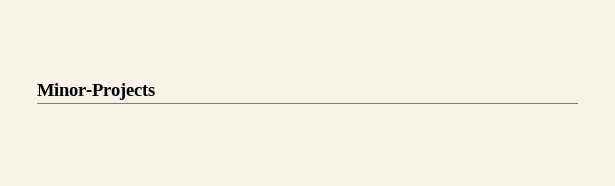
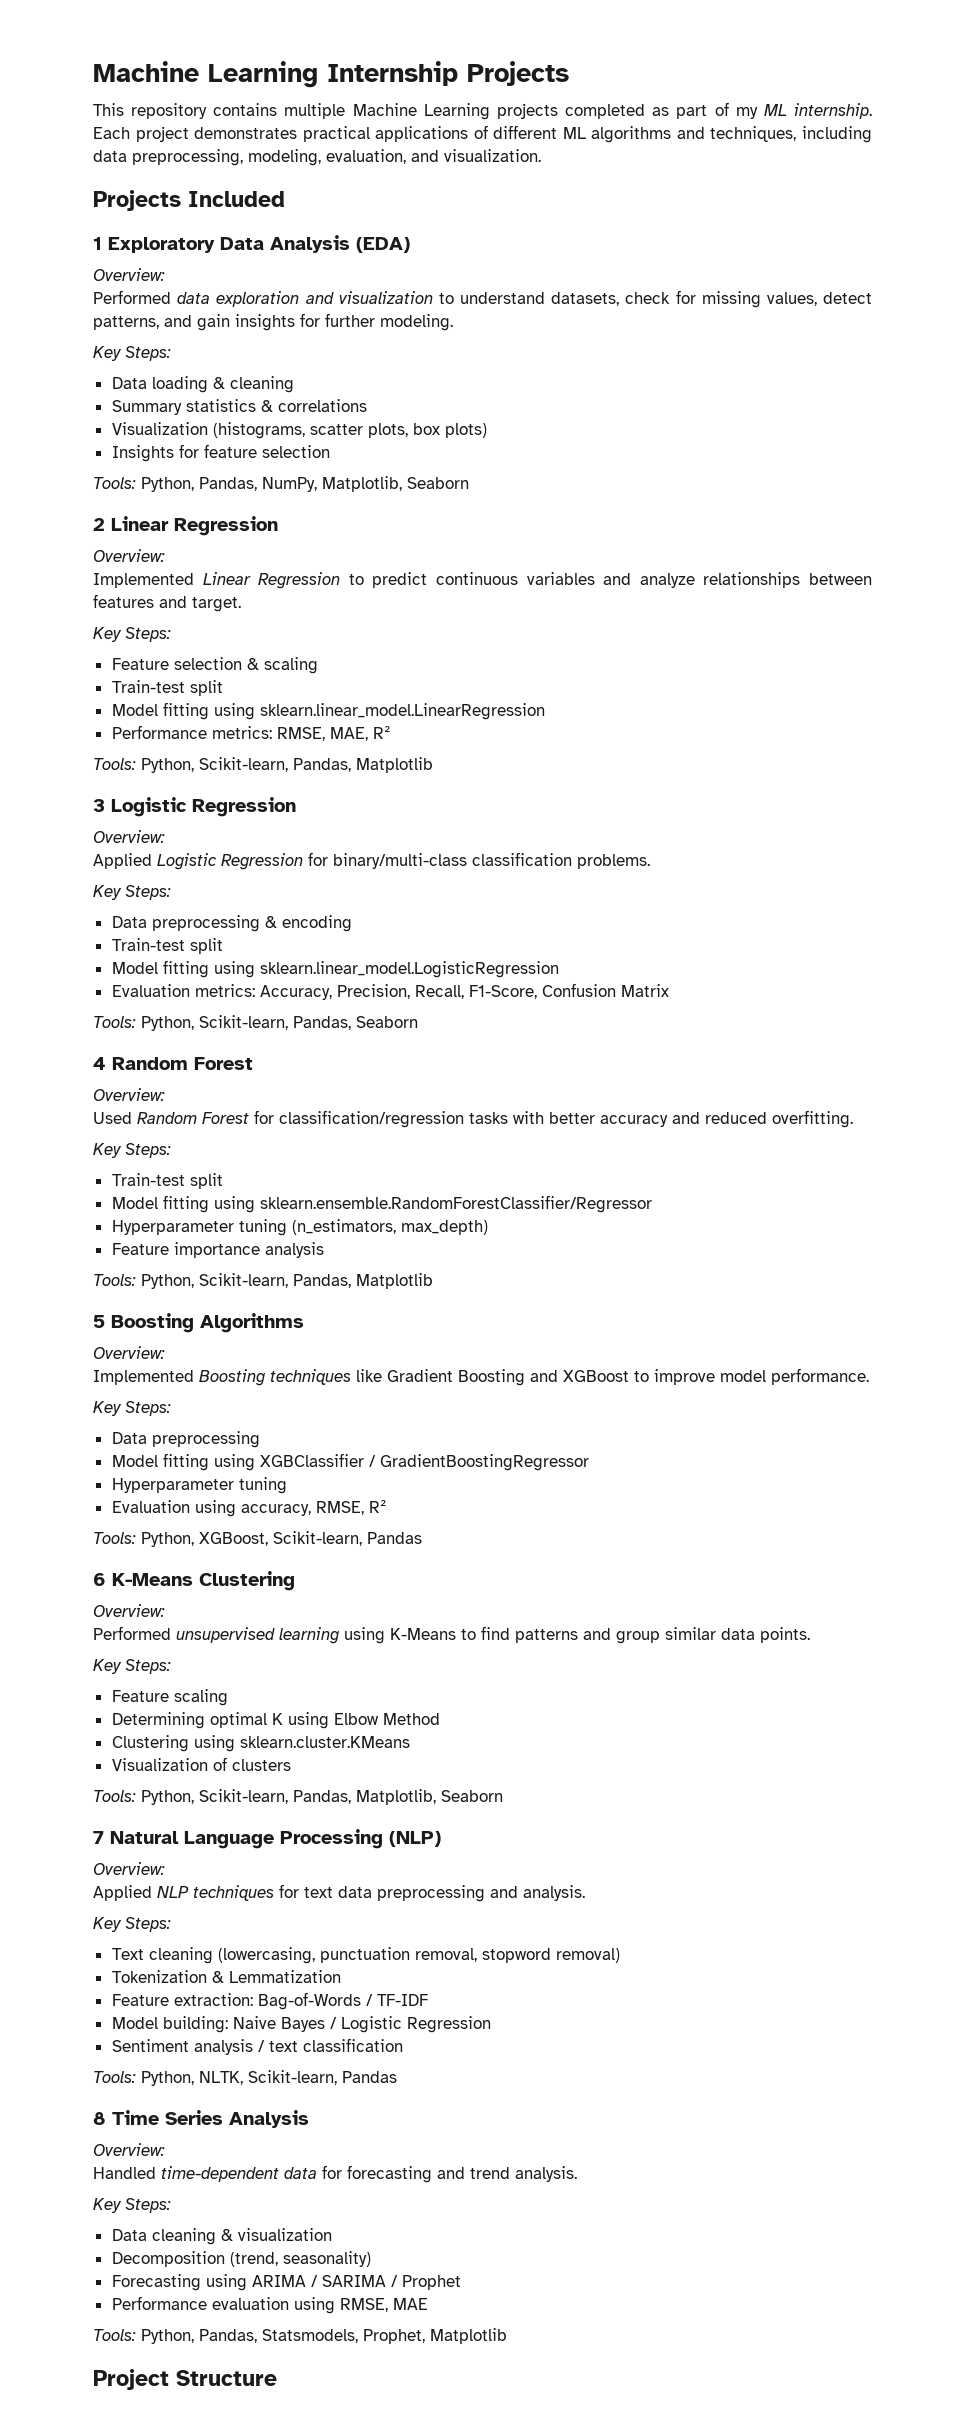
- Minor-Projects
+ Machine Learning Internship Projects
+ This repository contains multiple Machine Learning projects completed as part of my ML internship. Each project demonstrates practical applications of different ML algorithms and techniques, including data preprocessing, modeling, evaluation, and visualization.
+ Projects Included
+ 1 Exploratory Data Analysis (EDA)
+ Overview:
+ Performed data exploration and visualization to understand datasets, check for missing values, detect patterns, and gain insights for further modeling.
+ Key Steps:
+ Data loading & cleaning
+ Summary statistics & correlations
+ Visualization (histograms, scatter plots, box plots)
+ Insights for feature selection
+ Tools: Python, Pandas, NumPy, Matplotlib, Seaborn
+ 2 Linear Regression
+ Overview:
+ Implemented Linear Regression to predict continuous variables and analyze relationships between features and target.
+ Key Steps:
+ Feature selection & scaling
+ Train-test split
+ Model fitting using sklearn.linear_model.LinearRegression
+ Performance metrics: RMSE, MAE, R²
+ Tools: Python, Scikit-learn, Pandas, Matplotlib
+ 3 Logistic Regression
+ Overview:
+ Applied Logistic Regression for binary/multi-class classification problems.
+ Key Steps:
+ Data preprocessing & encoding
+ Train-test split
+ Model fitting using sklearn.linear_model.LogisticRegression
+ Evaluation metrics: Accuracy, Precision, Recall, F1-Score, Confusion Matrix
+ Tools: Python, Scikit-learn, Pandas, Seaborn
+ 4 Random Forest
+ Overview:
+ Used Random Forest for classification/regression tasks with better accuracy and reduced overfitting.
+ Key Steps:
+ Train-test split
+ Model fitting using sklearn.ensemble.RandomForestClassifier/Regressor
+ Hyperparameter tuning (n_estimators, max_depth)
+ Feature importance analysis
+ Tools: Python, Scikit-learn, Pandas, Matplotlib
+ 5 Boosting Algorithms
+ Overview:
+ Implemented Boosting techniques like Gradient Boosting and XGBoost to improve model performance.
+ Key Steps:
+ Data preprocessing
+ Model fitting using XGBClassifier / GradientBoostingRegressor
+ Hyperparameter tuning
+ Evaluation using accuracy, RMSE, R²
+ Tools: Python, XGBoost, Scikit-learn, Pandas
+ 6 K-Means Clustering
+ Overview:
+ Performed unsupervised learning using K-Means to find patterns and group similar data points.
+ Key Steps:
+ Feature scaling
+ Determining optimal K using Elbow Method
+ Clustering using sklearn.cluster.KMeans
+ Visualization of clusters
+ Tools: Python, Scikit-learn, Pandas, Matplotlib, Seaborn
+ 7 Natural Language Processing (NLP)
+ Overview:
+ Applied NLP techniques for text data preprocessing and analysis.
+ Key Steps:
+ Text cleaning (lowercasing, punctuation removal, stopword removal)
+ Tokenization & Lemmatization
+ Feature extraction: Bag-of-Words / TF-IDF
+ Model building: Naive Bayes / Logistic Regression
+ Sentiment analysis / text classification
+ Tools: Python, NLTK, Scikit-learn, Pandas
+ 8 Time Series Analysis
+ Overview:
+ Handled time-dependent data for forecasting and trend analysis.
+ Key Steps:
+ Data cleaning & visualization
+ Decomposition (trend, seasonality)
+ Forecasting using ARIMA / SARIMA / Prophet
+ Performance evaluation using RMSE, MAE
+ Tools: Python, Pandas, Statsmodels, Prophet, Matplotlib
+ Project Structure

